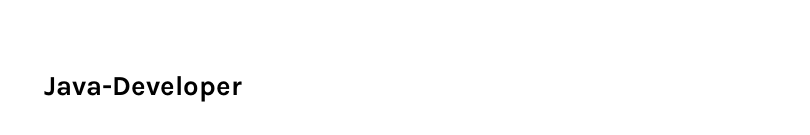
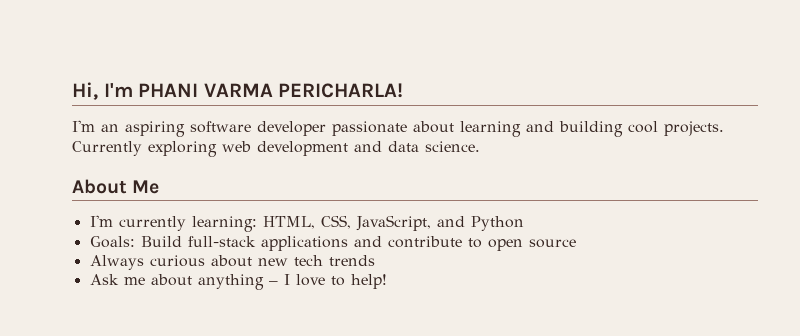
- Java-Developer
+ Hi, I'm PHANI VARMA PERICHARLA!
+ I'm an aspiring software developer passionate about learning and building cool projects. Currently exploring web development and data science.
+ About Me
+ I'm currently learning: HTML, CSS, JavaScript, and Python
+ Goals: Build full-stack applications and contribute to open source
+ Always curious about new tech trends
+ Ask me about anything – I love to help!

